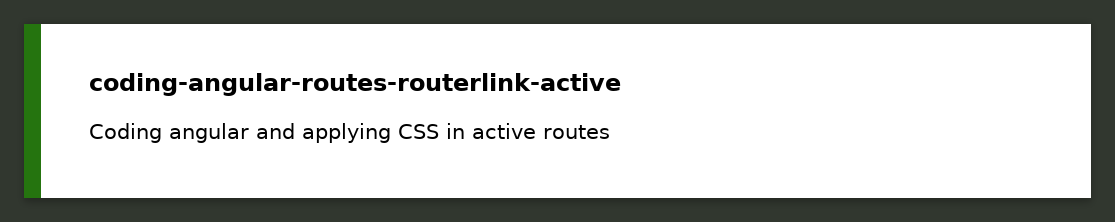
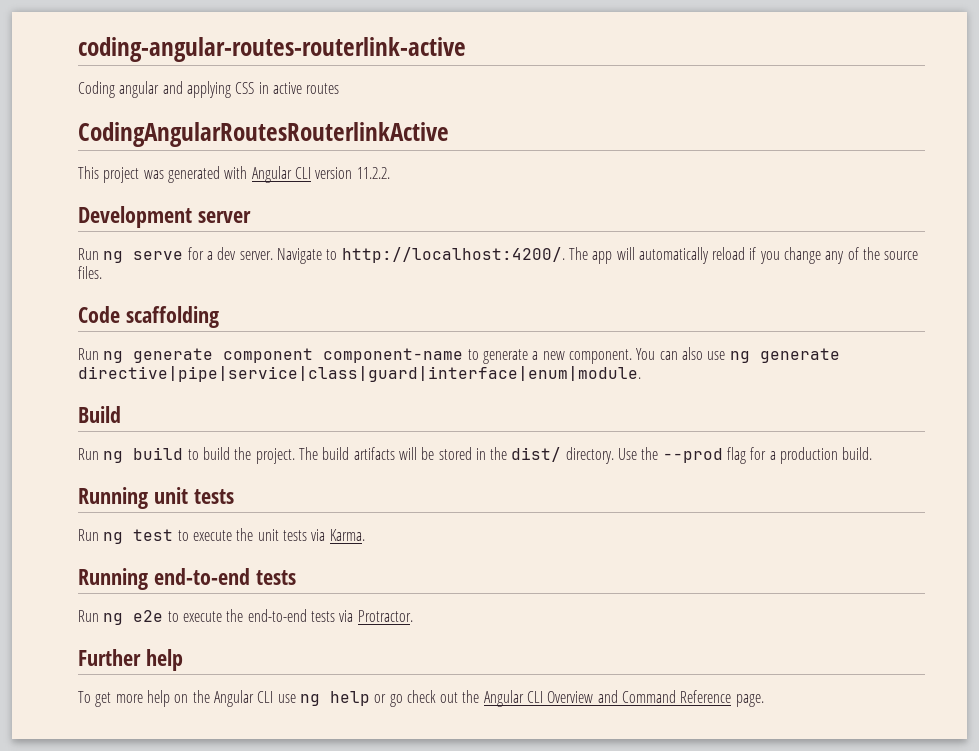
+ CodingAngularRoutesRouterlinkActive
+ This project was generated with Angular CLI version 11.2.2.
+ Development server
+ Run ng serve for a dev server. Navigate to http://localhost:4200/. The app will automatically reload if you change any of the source files.
+ Code scaffolding
+ Run ng generate component component-name to generate a new component. You can also use ng generate directive|pipe|service|class|guard|interface|enum|module.
+ Build
+ Run ng build to build the project. The build artifacts will be stored in the dist/ directory. Use the --prod flag for a production build.
+ Running unit tests
+ Run ng test to execute the unit tests via Karma.
+ Running end-to-end tests
+ Run ng e2e to execute the end-to-end tests via Protractor.
+ Further help
+ To get more help on the Angular CLI use ng help or go check out the Angular CLI Overview and Command Reference page.

